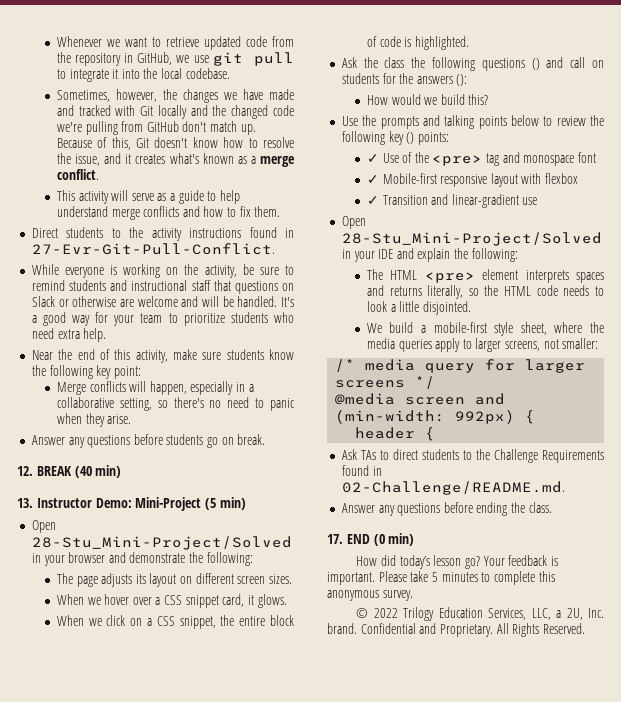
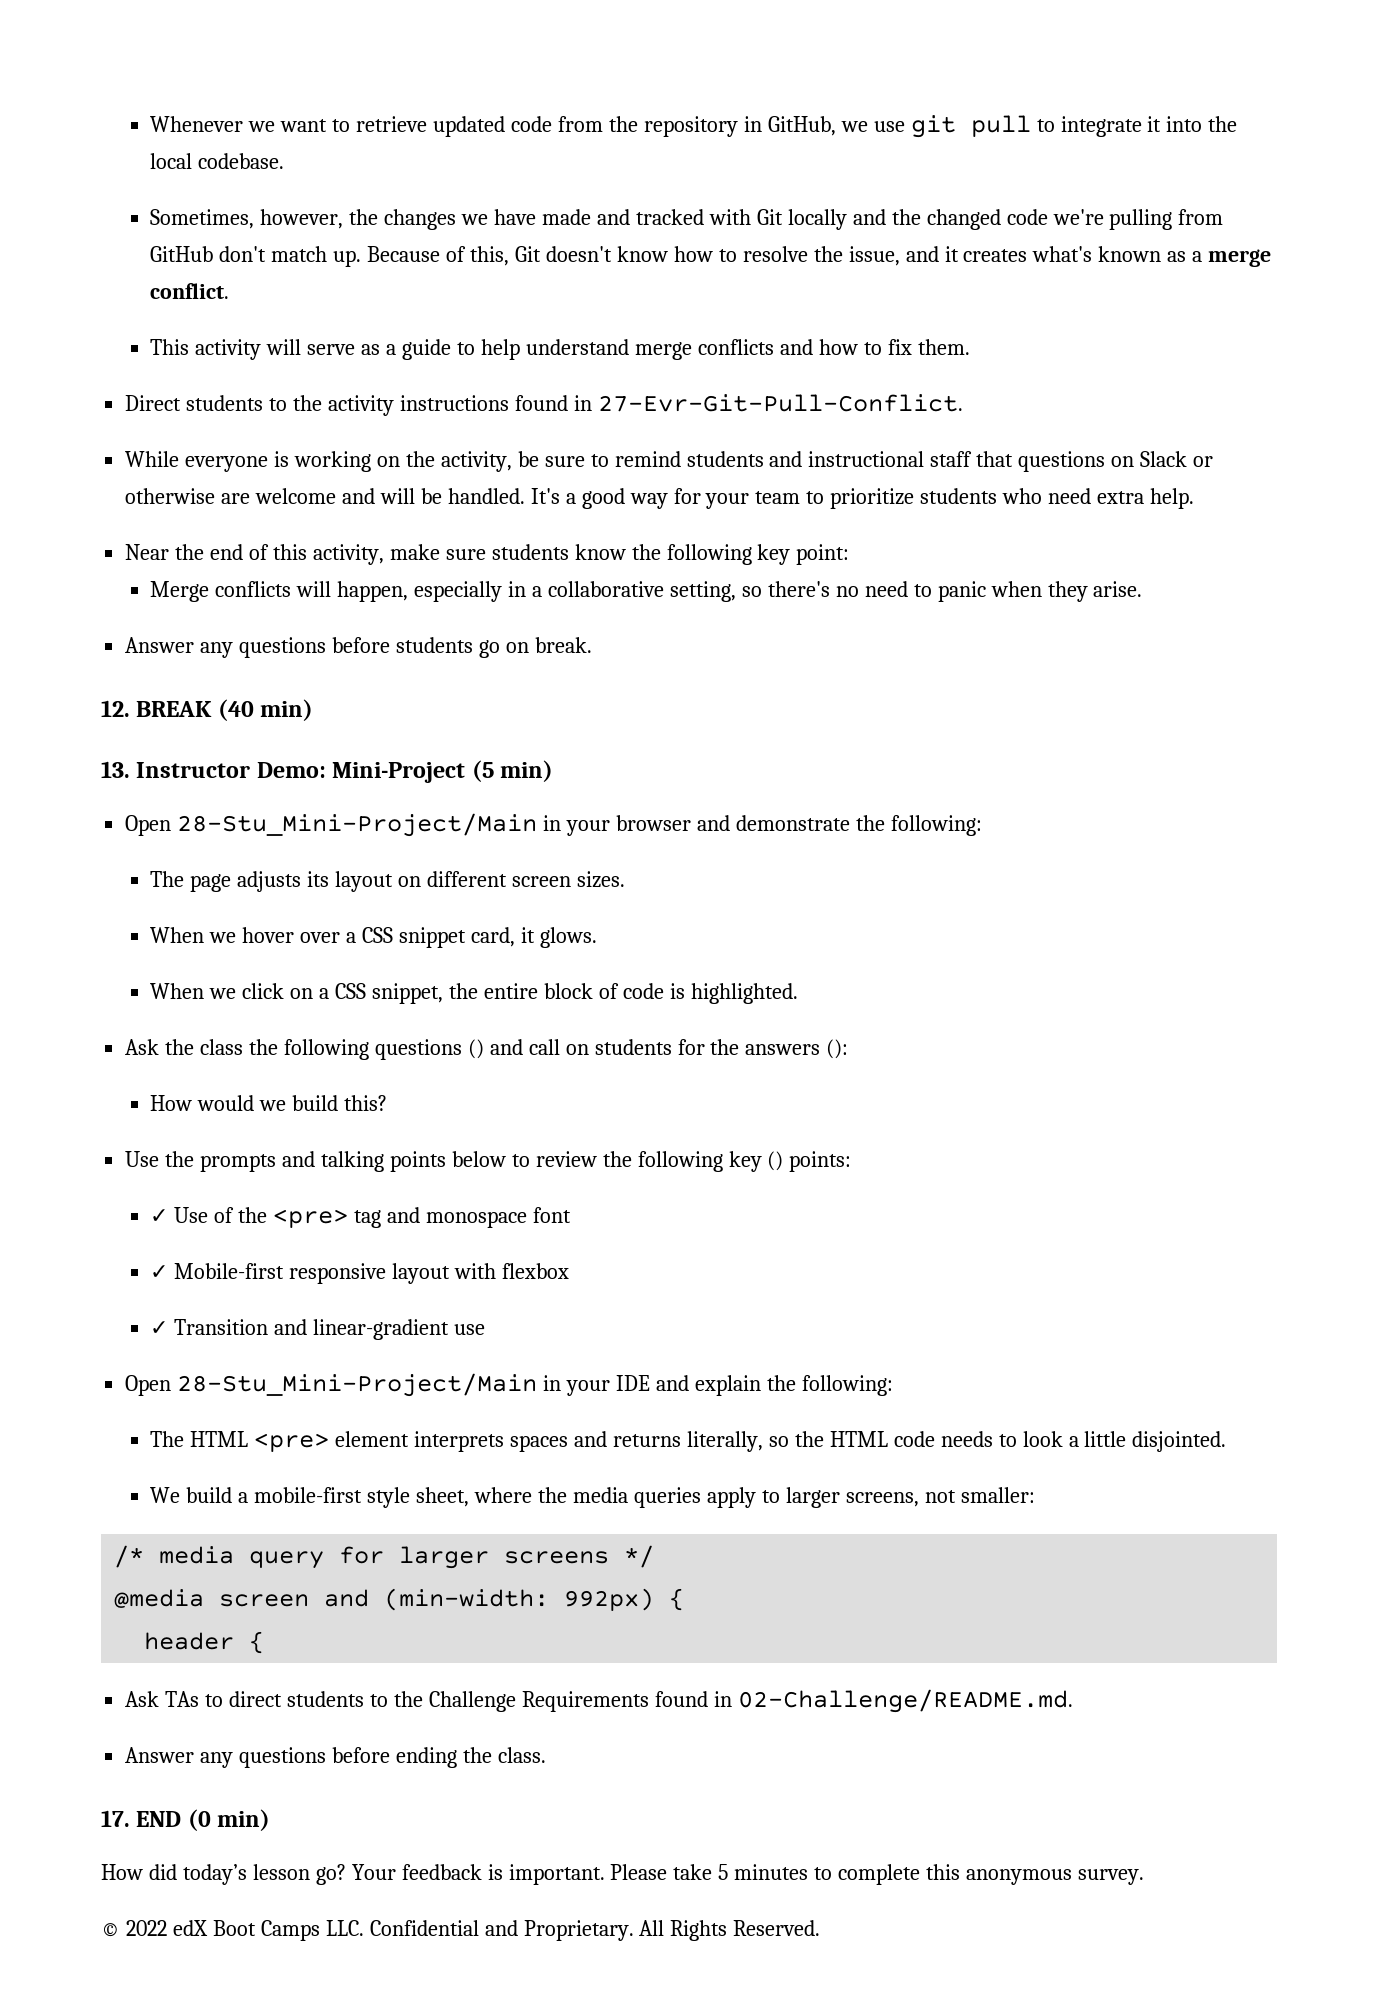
- Open 28-Stu_Mini-Project/Solved in your browser and demonstrate the following:
+ Open 28-Stu_Mini-Project/Main in your browser and demonstrate the following:
- Open 28-Stu_Mini-Project/Solved in your IDE and explain the following:
+ Open 28-Stu_Mini-Project/Main in your IDE and explain the following:
- © 2022 Trilogy Education Services, LLC, a 2U, Inc. brand. Confidential and Proprietary.
+ © 2022 edX Boot Camps LLC. Confidential and Proprietary.

